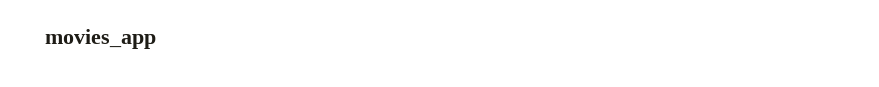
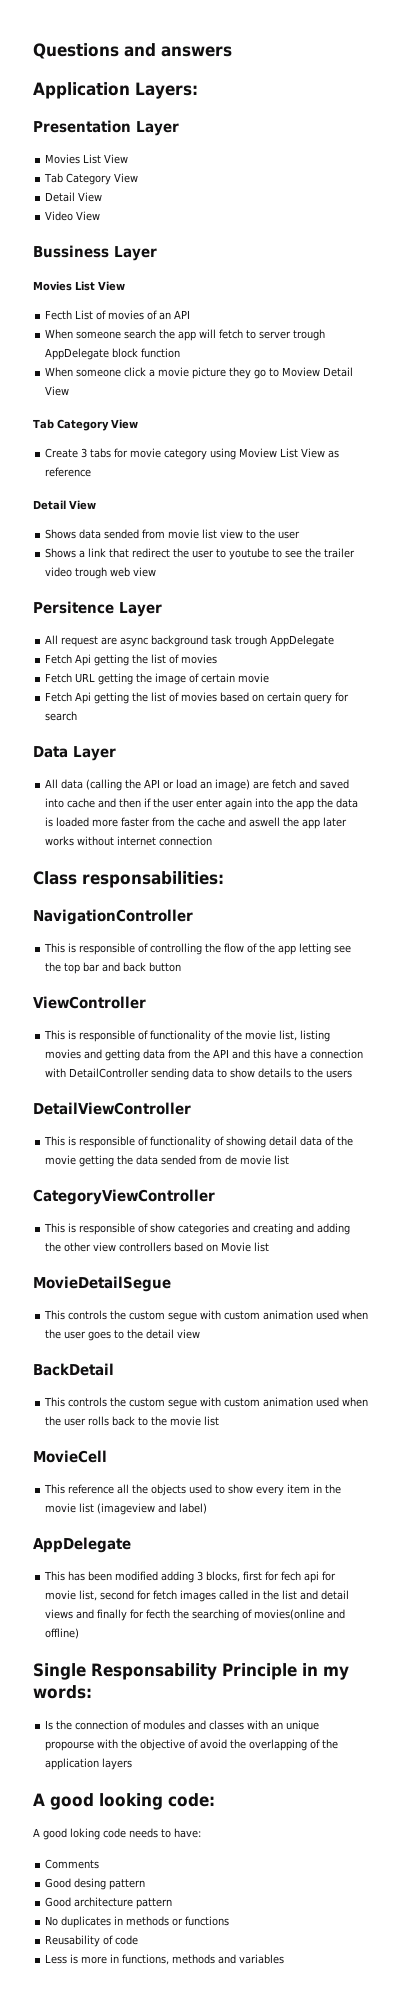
- movies_app
+ Questions and answers
+ Application Layers:
+ Presentation Layer
+ Movies List View
+ Tab Category View
+ Detail View
+ Video View
+ Bussiness Layer
+ Movies List View
+ Fecth List of movies of an API
+ When someone search the app will fetch to server trough AppDelegate block function
+ When someone click a movie picture they go to Moview Detail View
+ Tab Category View
+ Create 3 tabs for movie category using Moview List View as reference
+ Detail View
+ Shows data sended from movie list view to the user
+ Shows a link that redirect the user to youtube to see the trailer video trough web view
+ Persitence Layer
+ All request are async background task trough AppDelegate
+ Fetch Api getting the list of movies
+ Fetch URL getting the image of certain movie
+ Fetch Api getting the list of movies based on certain query for search
+ Data Layer
+ All data (calling the API or load an image) are fetch and saved into cache and then if the user enter again into the app the data is loaded more faster from the cache and aswell the app later works without internet connection
+ Class responsabilities:
+ NavigationController
+ This is responsible of controlling the flow of the app letting see the top bar and back button
+ ViewController
+ This is responsible of functionality of the movie list, listing movies and getting data from the API and this have a connection with DetailController sending data to show details to the users
+ DetailViewController
+ This is responsible of functionality of showing detail data of the movie getting the data sended from de movie list
+ CategoryViewController
+ This is responsible of show categories and creating and adding the other view controllers based on Movie list
+ MovieDetailSegue
+ This controls the custom segue with custom animation used when the user goes to the detail view
+ BackDetail
+ This controls the custom segue with custom animation used when the user rolls back to the movie list
+ MovieCell
+ This reference all the objects used to show every item in the movie list (imageview and label)
+ AppDelegate
+ This has been modified adding 3 blocks, first for fech api for movie list, second for fetch images called in the list and detail views and finally for fecth the searching of movies(online and offline)
+ Single Responsability Principle in my words:
+ Is the connection of modules and classes with an unique propourse with the objective of avoid the overlapping of the application layers
+ A good looking code:
+ A good loking code needs to have:
+ Comments
+ Good desing pattern
+ Good architecture pattern
+ No duplicates in methods or functions
+ Reusability of code
+ Less is more in functions, methods and variables

